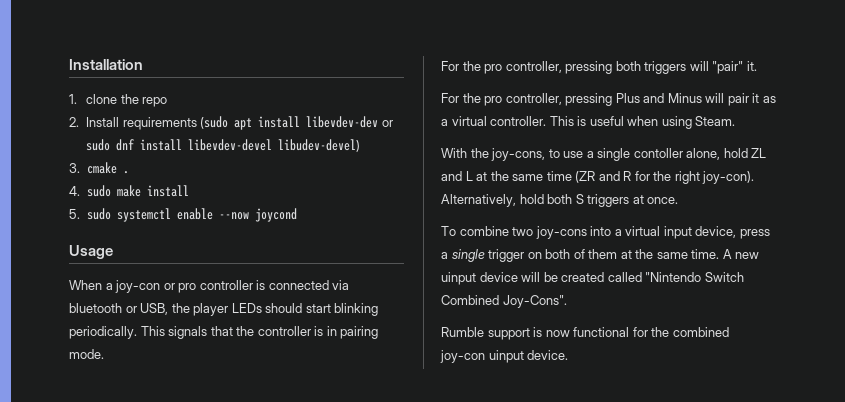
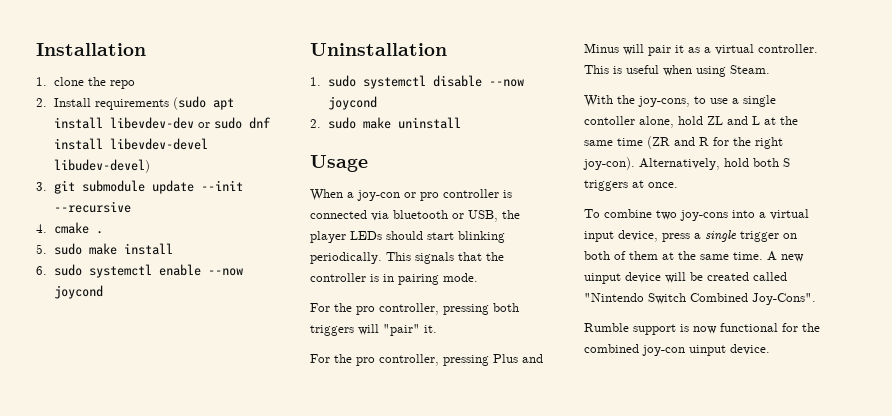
- 3. cmake .
+ 3. git submodule update --init --recursive
+ 4. cmake .
- 4. sudo make install
+ 5. sudo make install
- 5. sudo systemctl enable --now joycond
+ 6. sudo systemctl enable --now joycond
+ Uninstallation
+ 1. sudo systemctl disable --now joycond
+ 2. sudo make uninstall

